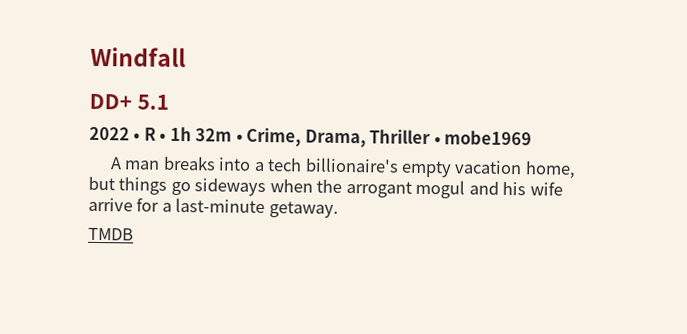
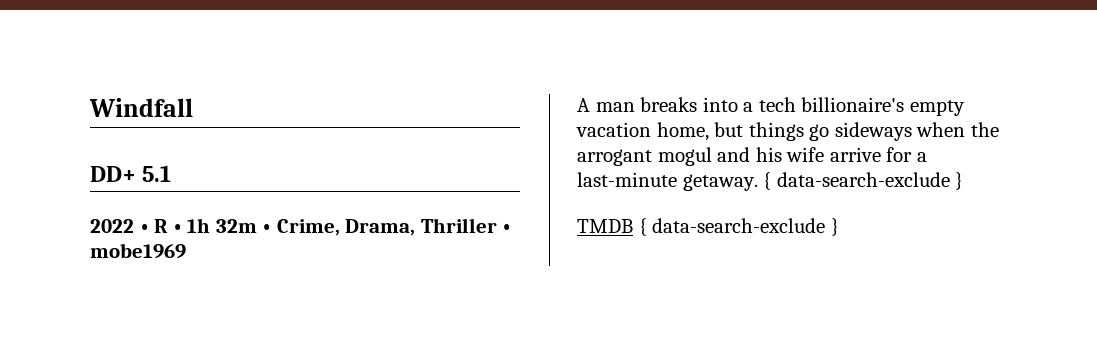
- A man breaks into a tech billionaire's empty vacation home, but things go sideways when the arrogant mogul and his wife arrive for a last-minute getaway.
- TMDB
+ A man breaks into a tech billionaire's empty vacation home, but things go sideways when the arrogant mogul and his wife arrive for a last-minute getaway. { data-search-exclude }
+ TMDB { data-search-exclude }

